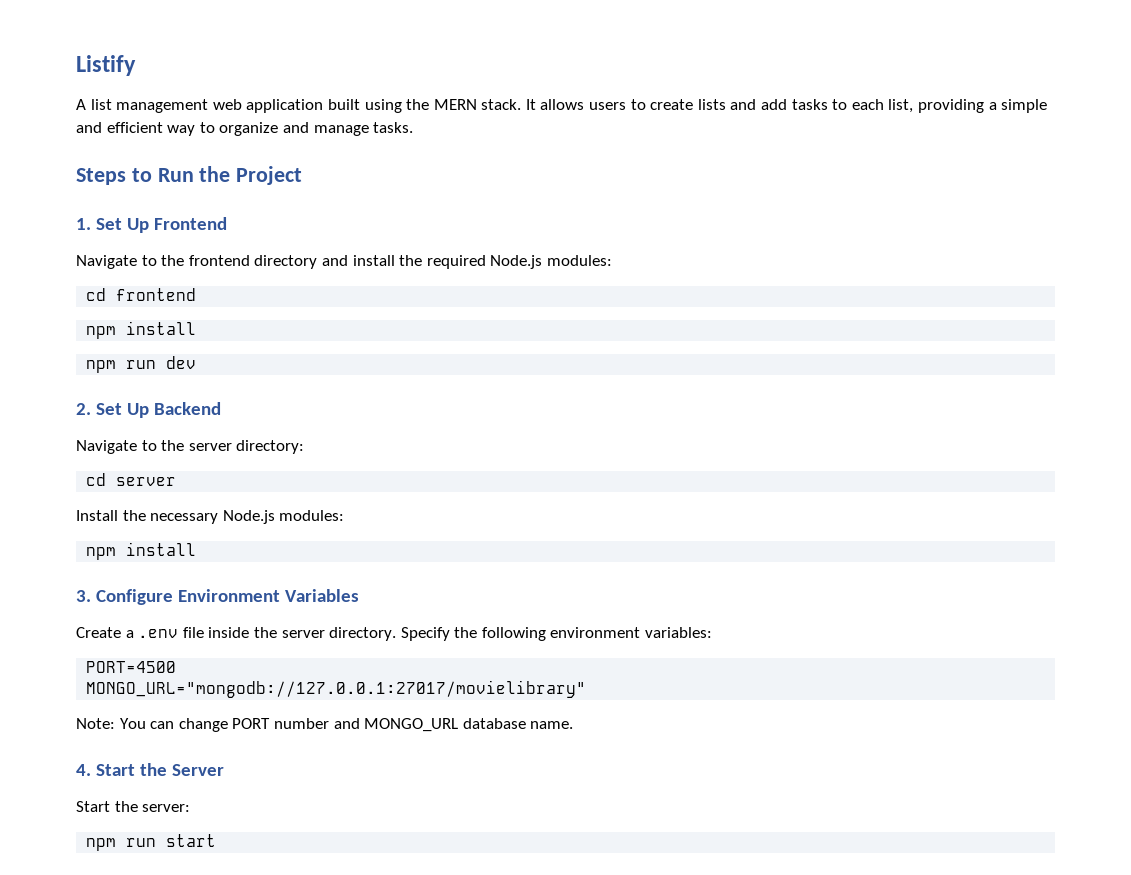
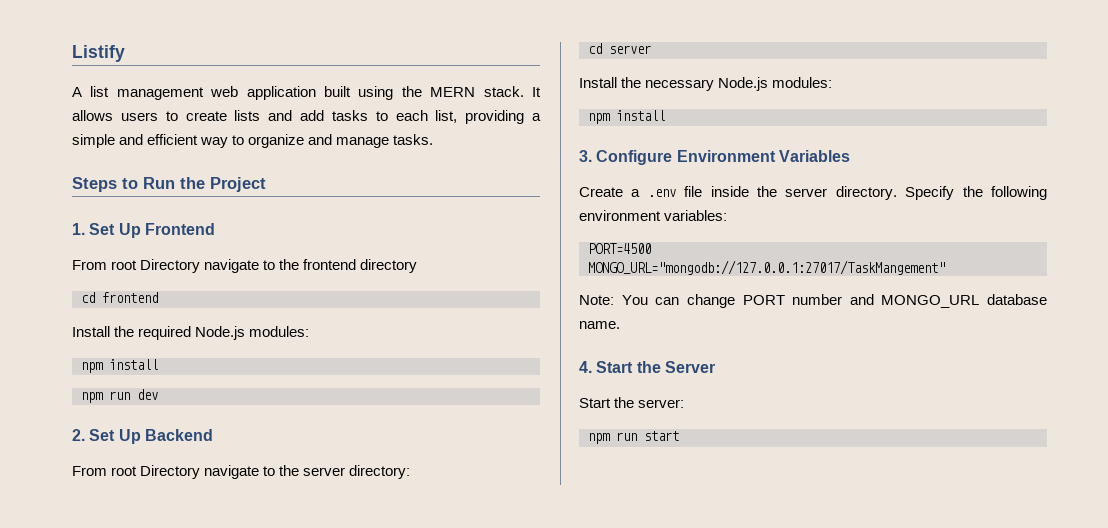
- Navigate to the frontend directory and install the required Node.js modules:
+ From root Directory navigate to the frontend directory
+ cd frontend
+ Install the required Node.js modules:
- cd frontend
- Navigate to the server directory:
+ From root Directory navigate to the server directory:
- MONGO_URL="mongodb://127.0.0.1:27017/movielibrary"
+ MONGO_URL="mongodb://127.0.0.1:27017/TaskMangement"

